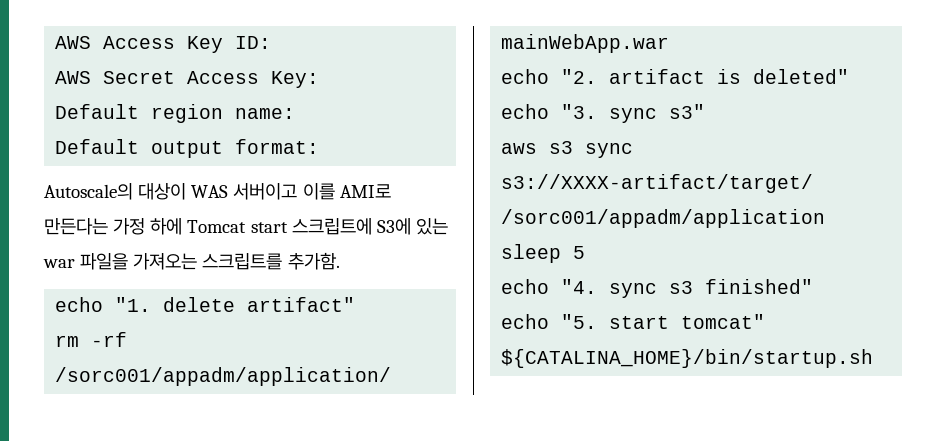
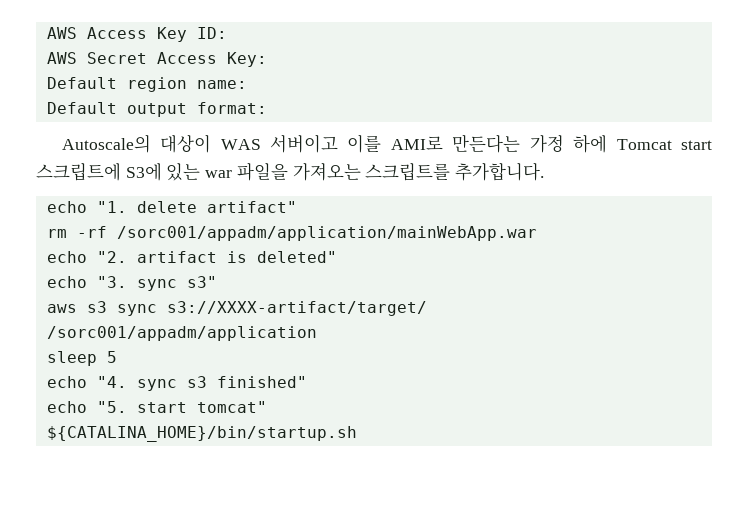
- Autoscale의 대상이 WAS 서버이고 이를 AMI로 만든다는 가정 하에 Tomcat start 스크립트에 S3에 있는 war 파일을 가져오는 스크립트를 추가함.
+ Autoscale의 대상이 WAS 서버이고 이를 AMI로 만든다는 가정 하에 Tomcat start 스크립트에 S3에 있는 war 파일을 가져오는 스크립트를 추가합니다.

